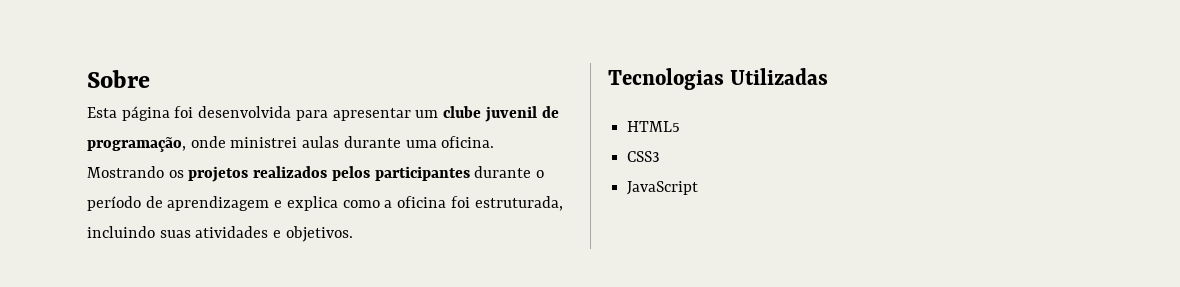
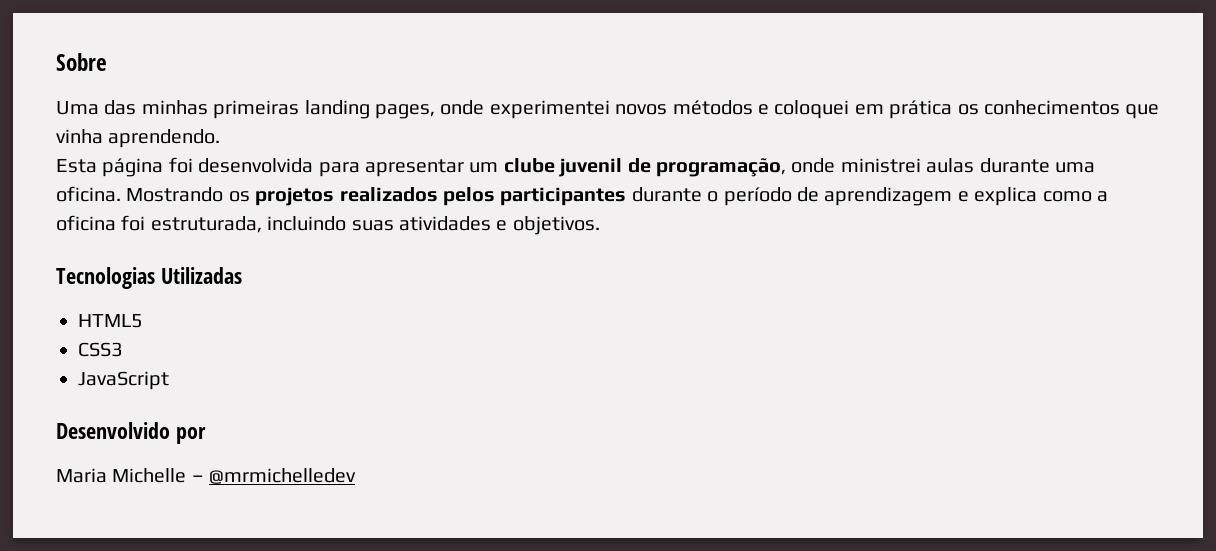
+ Uma das minhas primeiras landing pages, onde experimentei novos métodos e coloquei em prática os conhecimentos que vinha aprendendo.
+ Desenvolvido por
+ Maria Michelle – @mrmichelledev

